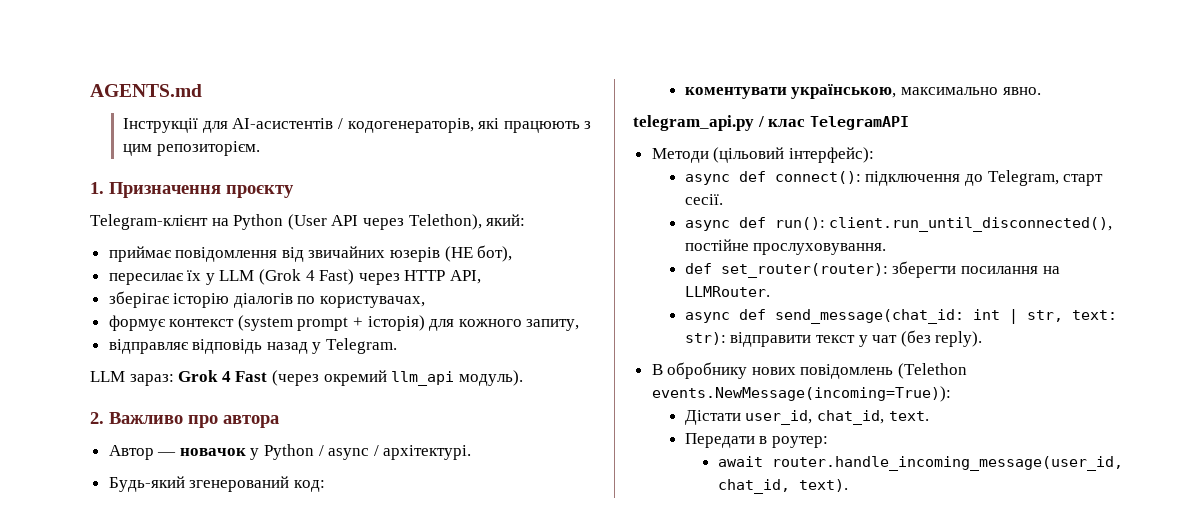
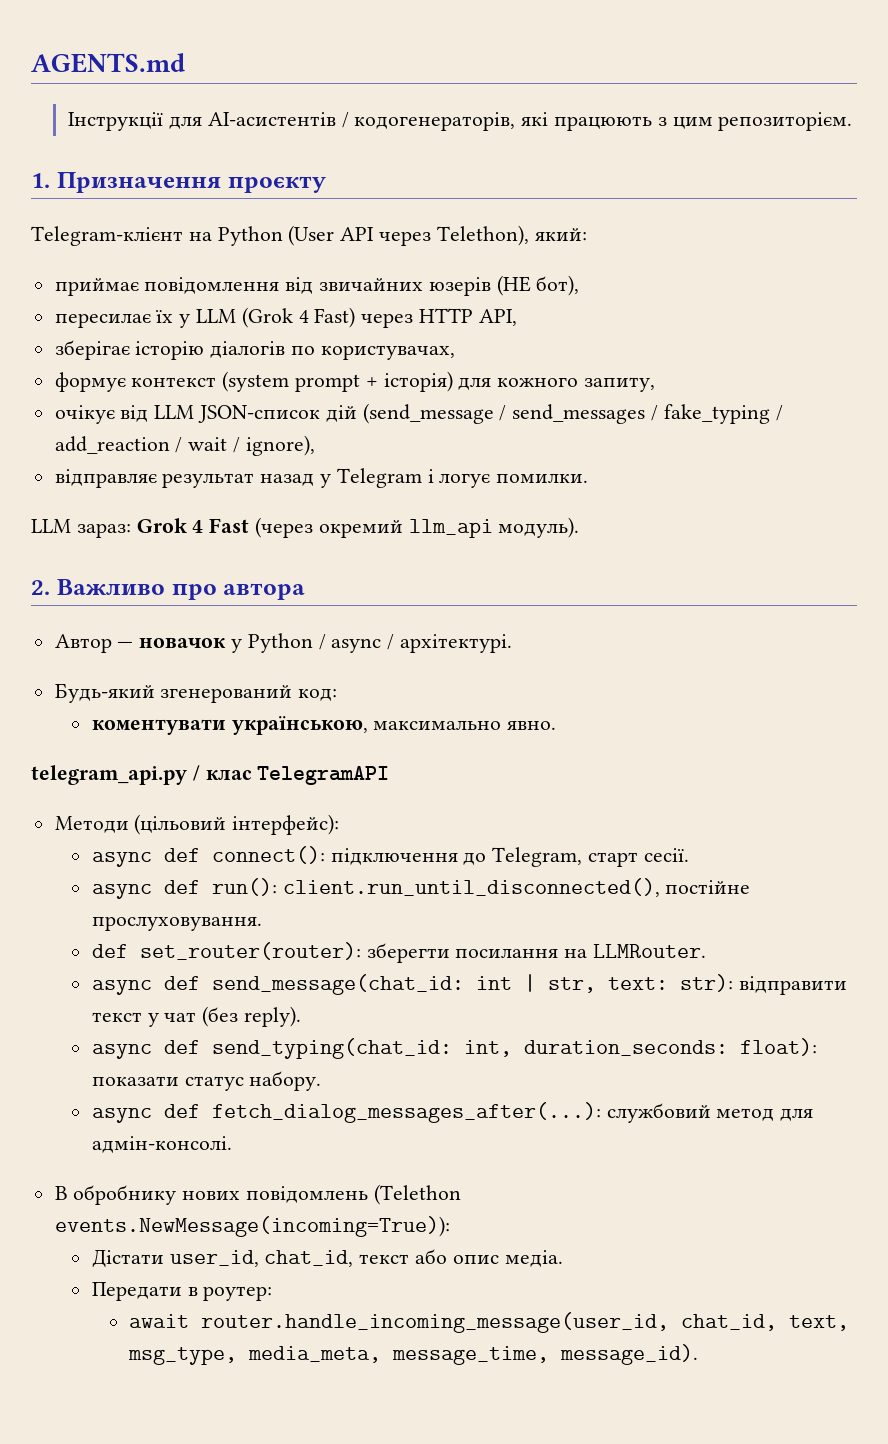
+ очікує від LLM JSON-список дій (send_message / send_messages / fake_typing / add_reaction / wait / ignore),
- відправляє відповідь назад у Telegram.
+ відправляє результат назад у Telegram і логує помилки.
+ async def send_typing(chat_id: int, duration_seconds: float): показати статус набору.
+ async def fetch_dialog_messages_after(...): службовий метод для адмін-консолі.
- Дістати user_id, chat_id, text.
+ Дістати user_id, chat_id, текст або опис медіа.
- await router.handle_incoming_message(user_id, chat_id, text).
+ await router.handle_incoming_message(user_id, chat_id, text, msg_type, media_meta, message_time, message_id).

